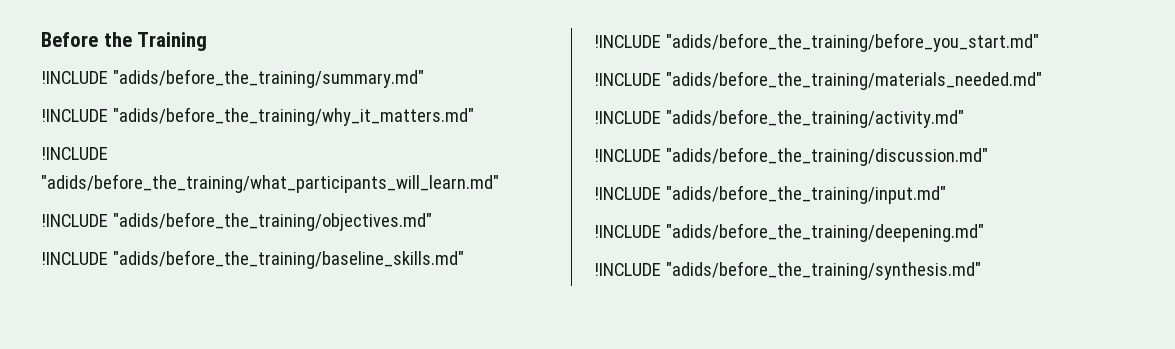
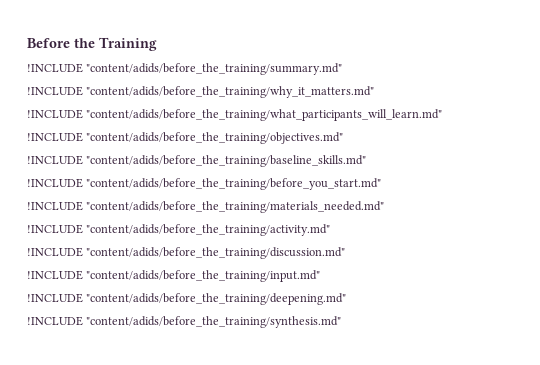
- !INCLUDE "adids/before_the_training/summary.md"
- !INCLUDE "adids/before_the_training/why_it_matters.md"
- !INCLUDE "adids/before_the_training/what_participants_will_learn.md"
- !INCLUDE "adids/before_the_training/objectives.md"
- !INCLUDE "adids/before_the_training/baseline_skills.md"
- !INCLUDE "adids/before_the_training/before_you_start.md"
- !INCLUDE "adids/before_the_training/materials_needed.md"
- !INCLUDE "adids/before_the_training/activity.md"
- !INCLUDE "adids/before_the_training/discussion.md"
- !INCLUDE "adids/before_the_training/input.md"
- !INCLUDE "adids/before_the_training/deepening.md"
- !INCLUDE "adids/before_the_training/synthesis.md"
+ !INCLUDE "content/adids/before_the_training/summary.md"
+ !INCLUDE "content/adids/before_the_training/why_it_matters.md"
+ !INCLUDE "content/adids/before_the_training/what_participants_will_learn.md"
+ !INCLUDE "content/adids/before_the_training/objectives.md"
+ !INCLUDE "content/adids/before_the_training/baseline_skills.md"
+ !INCLUDE "content/adids/before_the_training/before_you_start.md"
+ !INCLUDE "content/adids/before_the_training/materials_needed.md"
+ !INCLUDE "content/adids/before_the_training/activity.md"
+ !INCLUDE "content/adids/before_the_training/discussion.md"
+ !INCLUDE "content/adids/before_the_training/input.md"
+ !INCLUDE "content/adids/before_the_training/deepening.md"
+ !INCLUDE "content/adids/before_the_training/synthesis.md"

